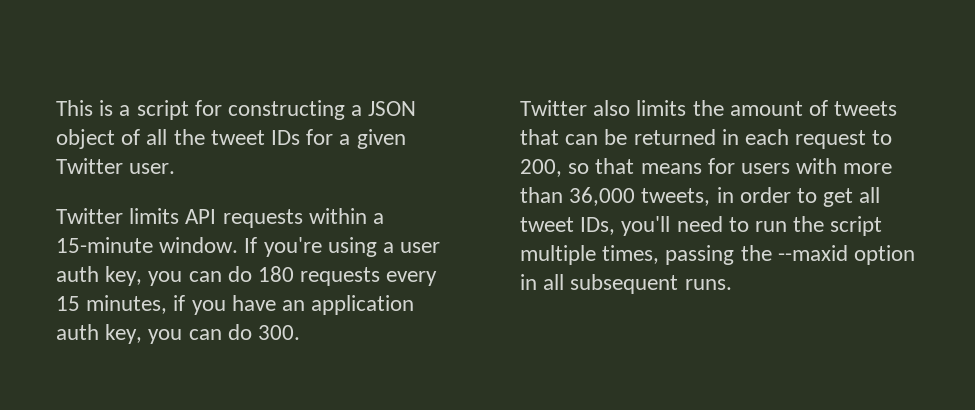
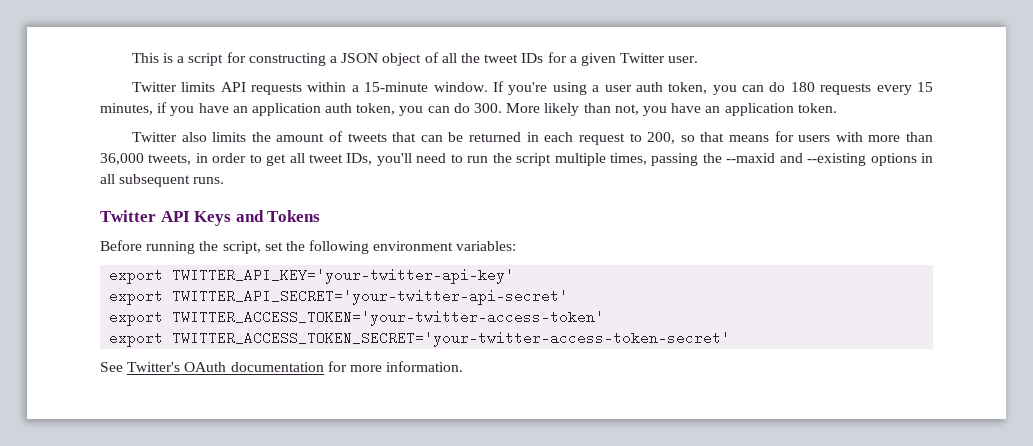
- If you're using a user auth key, you can do 180 requests every 15 minutes, if you have an application auth key, you can do 300.
+ If you're using a user auth token, you can do 180 requests every 15 minutes, if you have an application auth token, you can do 300. More likely than not, you have an application token.
- Twitter also limits the amount of tweets that can be returned in each request to 200, so that means for users with more than 36,000 tweets, in order to get all tweet IDs, you'll need to run the script multiple times, passing the --maxid option in all subsequent runs.
+ Twitter also limits the amount of tweets that can be returned in each request to 200, so that means for users with more than 36,000 tweets, in order to get all tweet IDs, you'll need to run the script multiple times, passing the --maxid and --existing options in all subsequent runs.
+ Twitter API Keys and Tokens
+ Before running the script, set the following environment variables:
+ export TWITTER_API_KEY='your-twitter-api-key'
+ export TWITTER_API_SECRET='your-twitter-api-secret'
+ export TWITTER_ACCESS_TOKEN='your-twitter-access-token'
+ export TWITTER_ACCESS_TOKEN_SECRET='your-twitter-access-token-secret'
+ See Twitter's OAuth documentation for more information.

